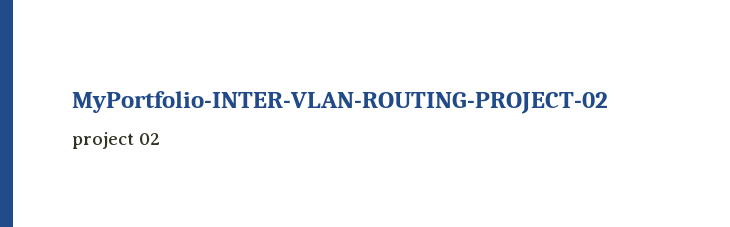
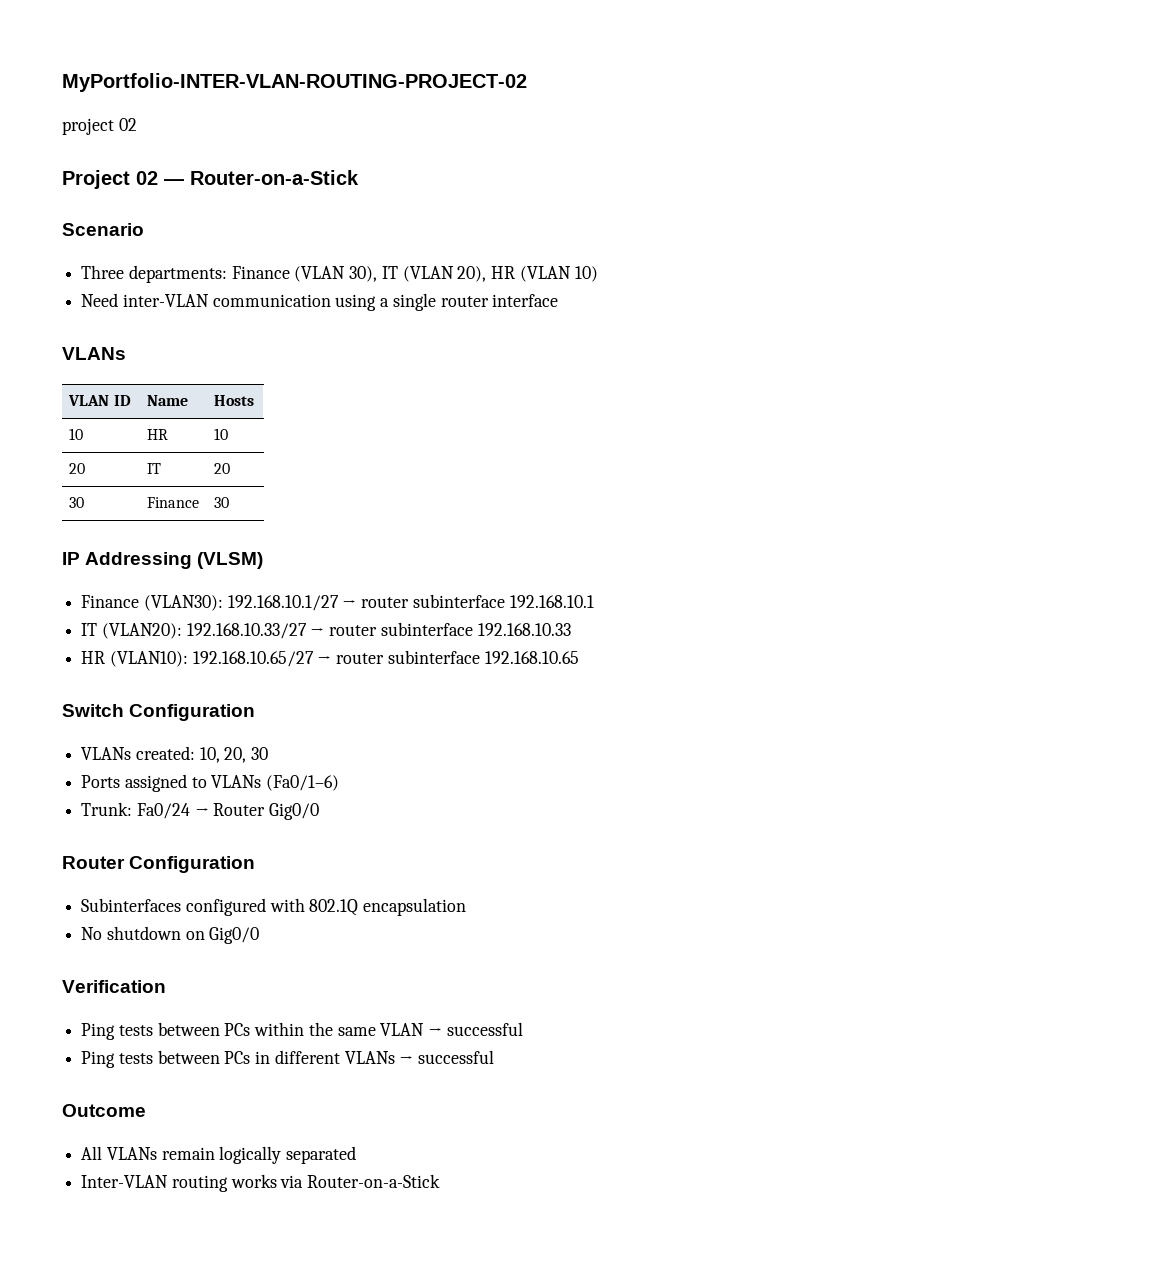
+ Project 02 — Router-on-a-Stick
+ Scenario
+ Three departments: Finance (VLAN 30), IT (VLAN 20), HR (VLAN 10)
+ Need inter-VLAN communication using a single router interface
+ VLANs
+ VLAN ID | Name | Hosts
+ 10 | HR | 10
+ 20 | IT | 20
+ 30 | Finance | 30
+ IP Addressing (VLSM)
+ Finance (VLAN30): 192.168.10.1/27 → router subinterface 192.168.10.1
+ IT (VLAN20): 192.168.10.33/27 → router subinterface 192.168.10.33
+ HR (VLAN10): 192.168.10.65/27 → router subinterface 192.168.10.65
+ Switch Configuration
+ VLANs created: 10, 20, 30
+ Ports assigned to VLANs (Fa0/1–6)
+ Trunk: Fa0/24 → Router Gig0/0
+ Router Configuration
+ Subinterfaces configured with 802.1Q encapsulation
+ No shutdown on Gig0/0
+ Verification
+ Ping tests between PCs within the same VLAN → successful
+ Ping tests between PCs in different VLANs → successful
+ Outcome
+ All VLANs remain logically separated
+ Inter-VLAN routing works via Router-on-a-Stick

